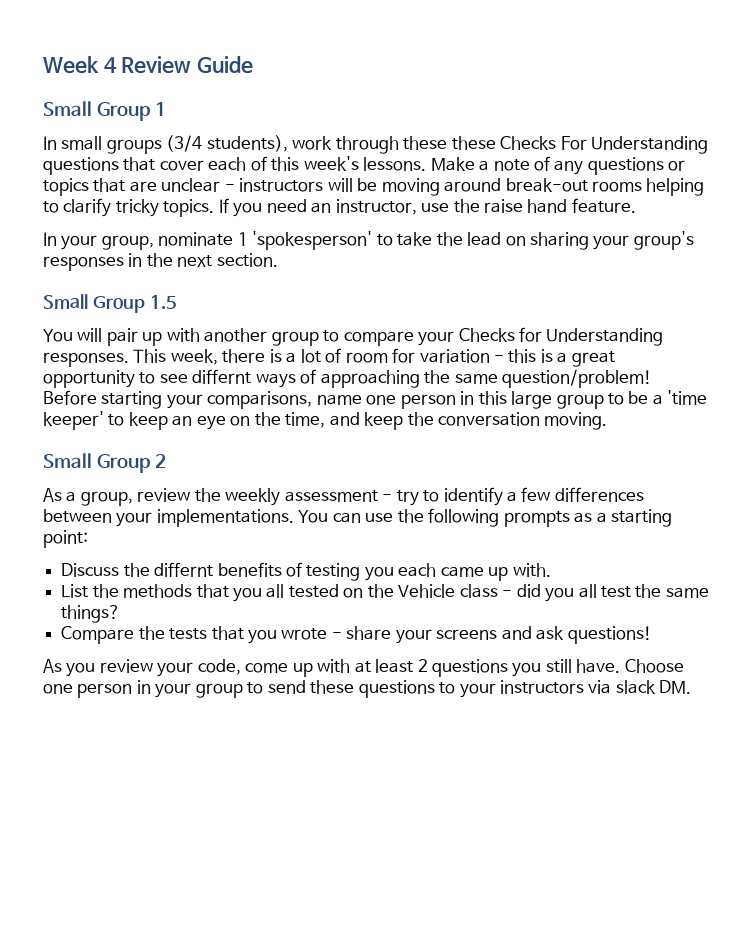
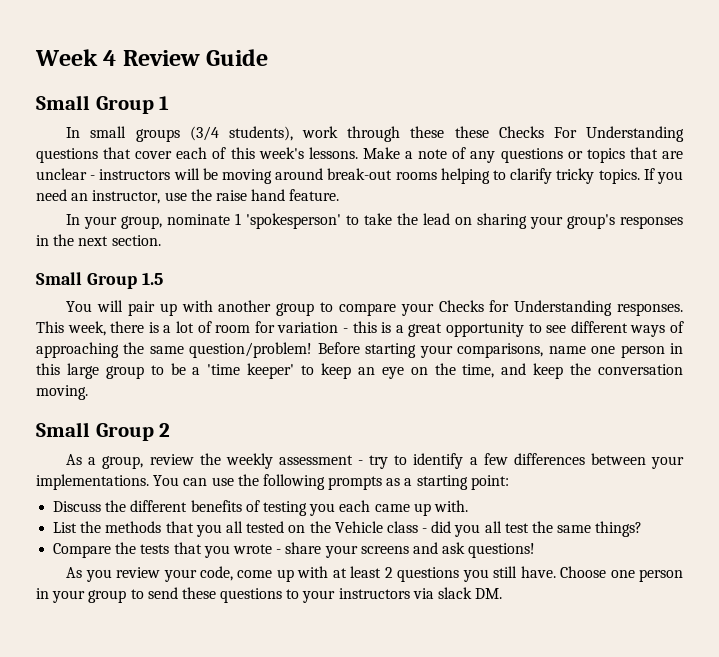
- This week, there is a lot of room for variation - this is a great opportunity to see differnt ways of approaching the same question/problem!
+ This week, there is a lot of room for variation - this is a great opportunity to see different ways of approaching the same question/problem!
- Discuss the differnt benefits of testing you each came up with.
+ Discuss the different benefits of testing you each came up with.

